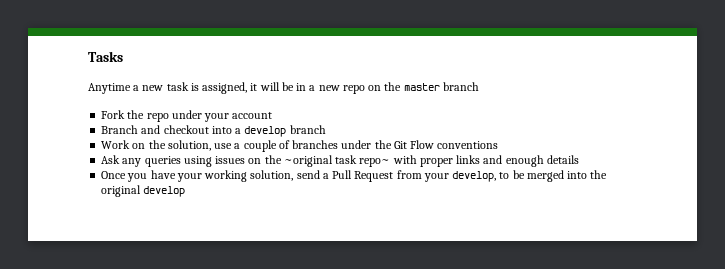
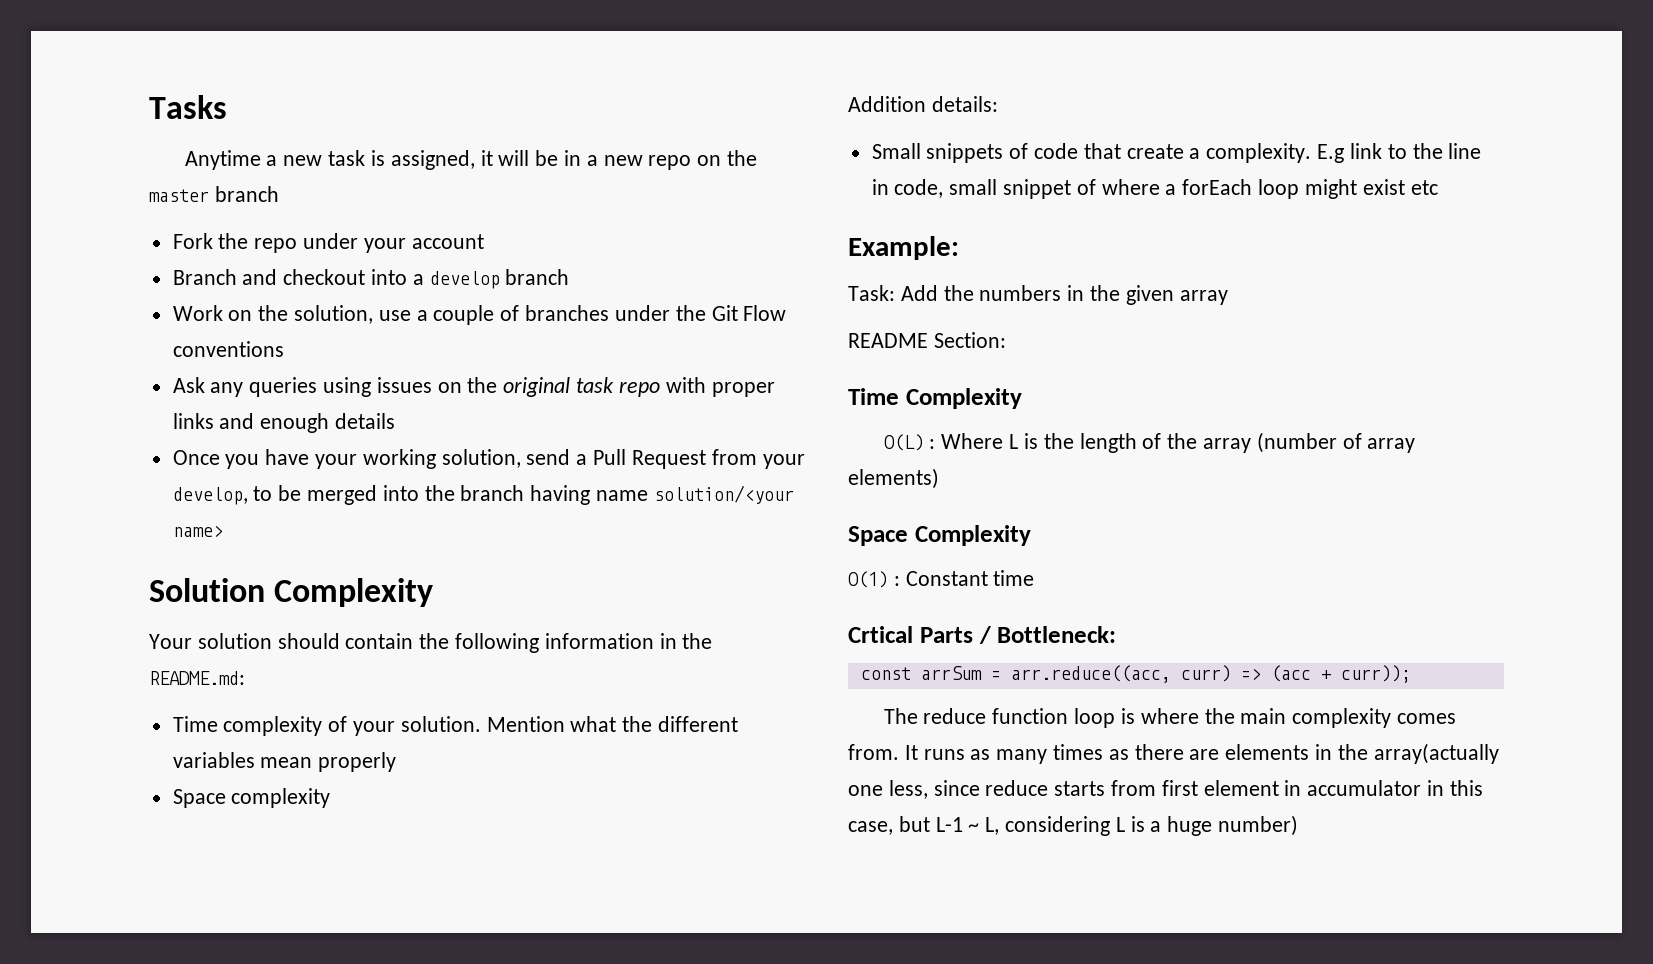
- Ask any queries using issues on the ~original task repo~ with proper links and enough details
+ Ask any queries using issues on the original task repo with proper links and enough details
- Once you have your working solution, send a Pull Request from your develop, to be merged into the original develop
+ Once you have your working solution, send a Pull Request from your develop, to be merged into the branch having name solution/<your name>
+ Solution Complexity
+ Your solution should contain the following information in the README.md:
+ Time complexity of your solution. Mention what the different variables mean properly
+ Space complexity
+ Addition details:
+ Small snippets of code that create a complexity. E.g link to the line in code, small snippet of where a forEach loop might exist etc
+ Example:
+ Task: Add the numbers in the given array
+ README Section:
+ Time Complexity
+ O(L) : Where L is the length of the array (number of array elements)
+ Space Complexity
+ O(1) : Constant time
+ Crtical Parts / Bottleneck:
+ const arrSum = arr.reduce((acc, curr) => (acc + curr));
+ The reduce function loop is where the main complexity comes from. It runs as many times as there are elements in the array(actually one less, since reduce starts from first element in accumulator in this case, but L-1 ~ L, considering L is a huge number)

